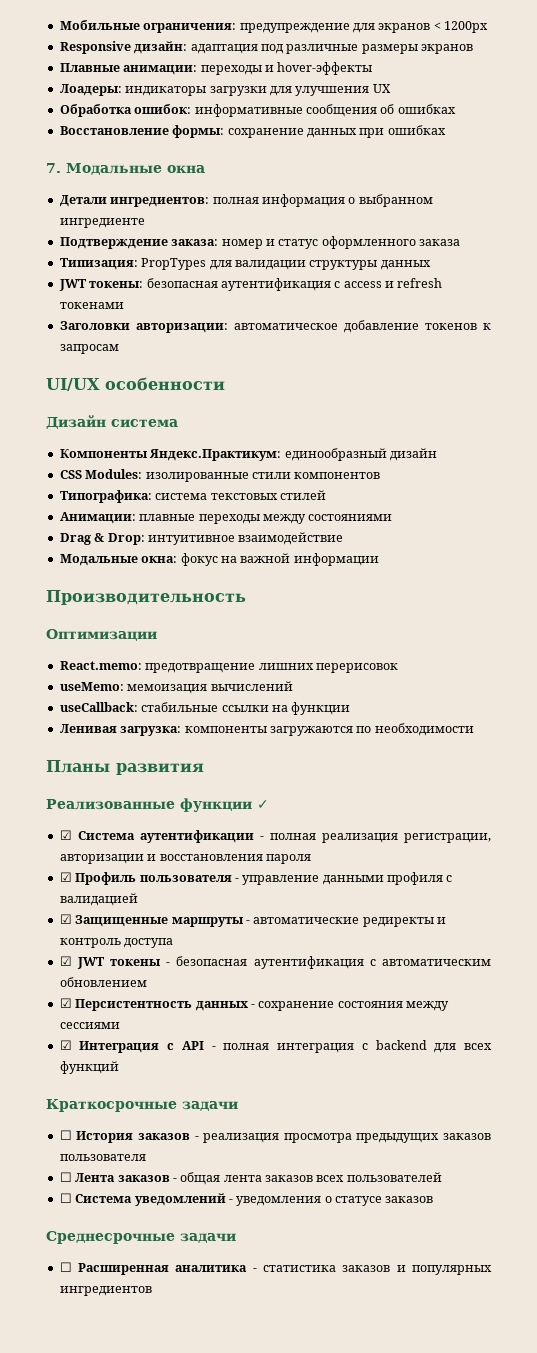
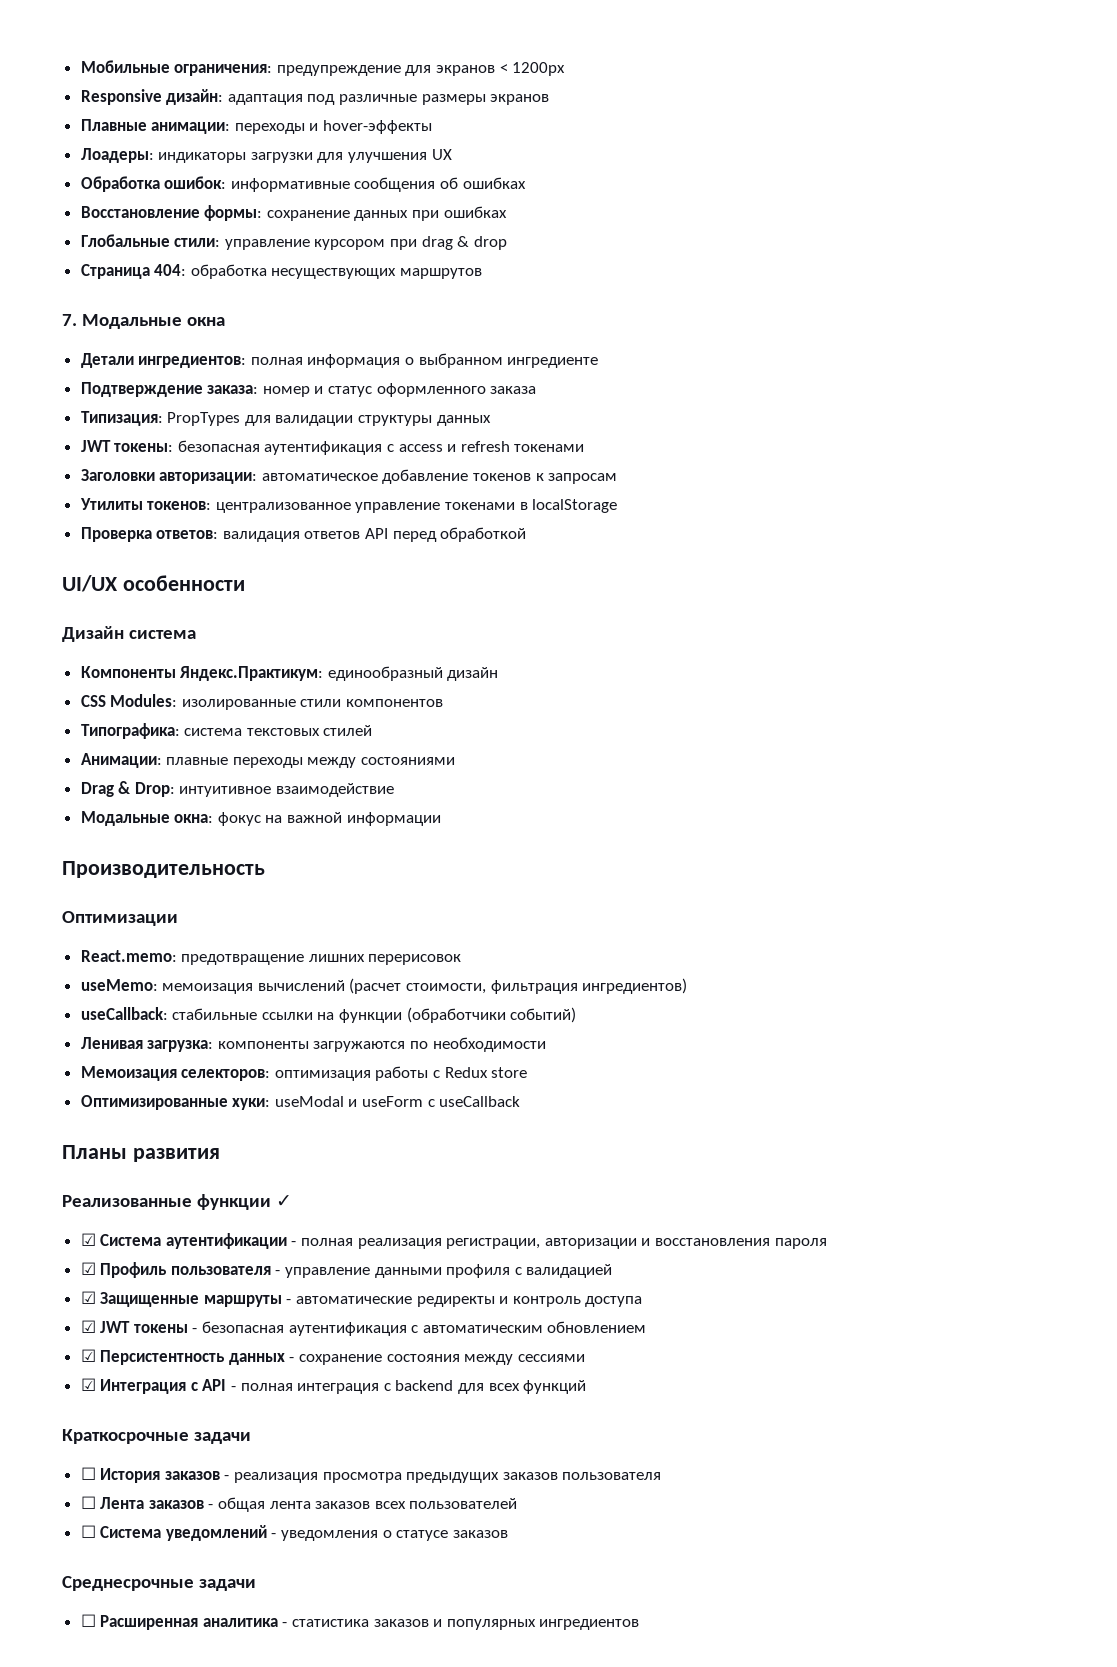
+ Глобальные стили: управление курсором при drag & drop
+ Страница 404: обработка несуществующих маршрутов
+ Утилиты токенов: централизованное управление токенами в localStorage
+ Проверка ответов: валидация ответов API перед обработкой
- useMemo: мемоизация вычислений
+ useMemo: мемоизация вычислений (расчет стоимости, фильтрация ингредиентов)
- useCallback: стабильные ссылки на функции
+ useCallback: стабильные ссылки на функции (обработчики событий)
+ Мемоизация селекторов: оптимизация работы с Redux store
+ Оптимизированные хуки: useModal и useForm с useCallback

